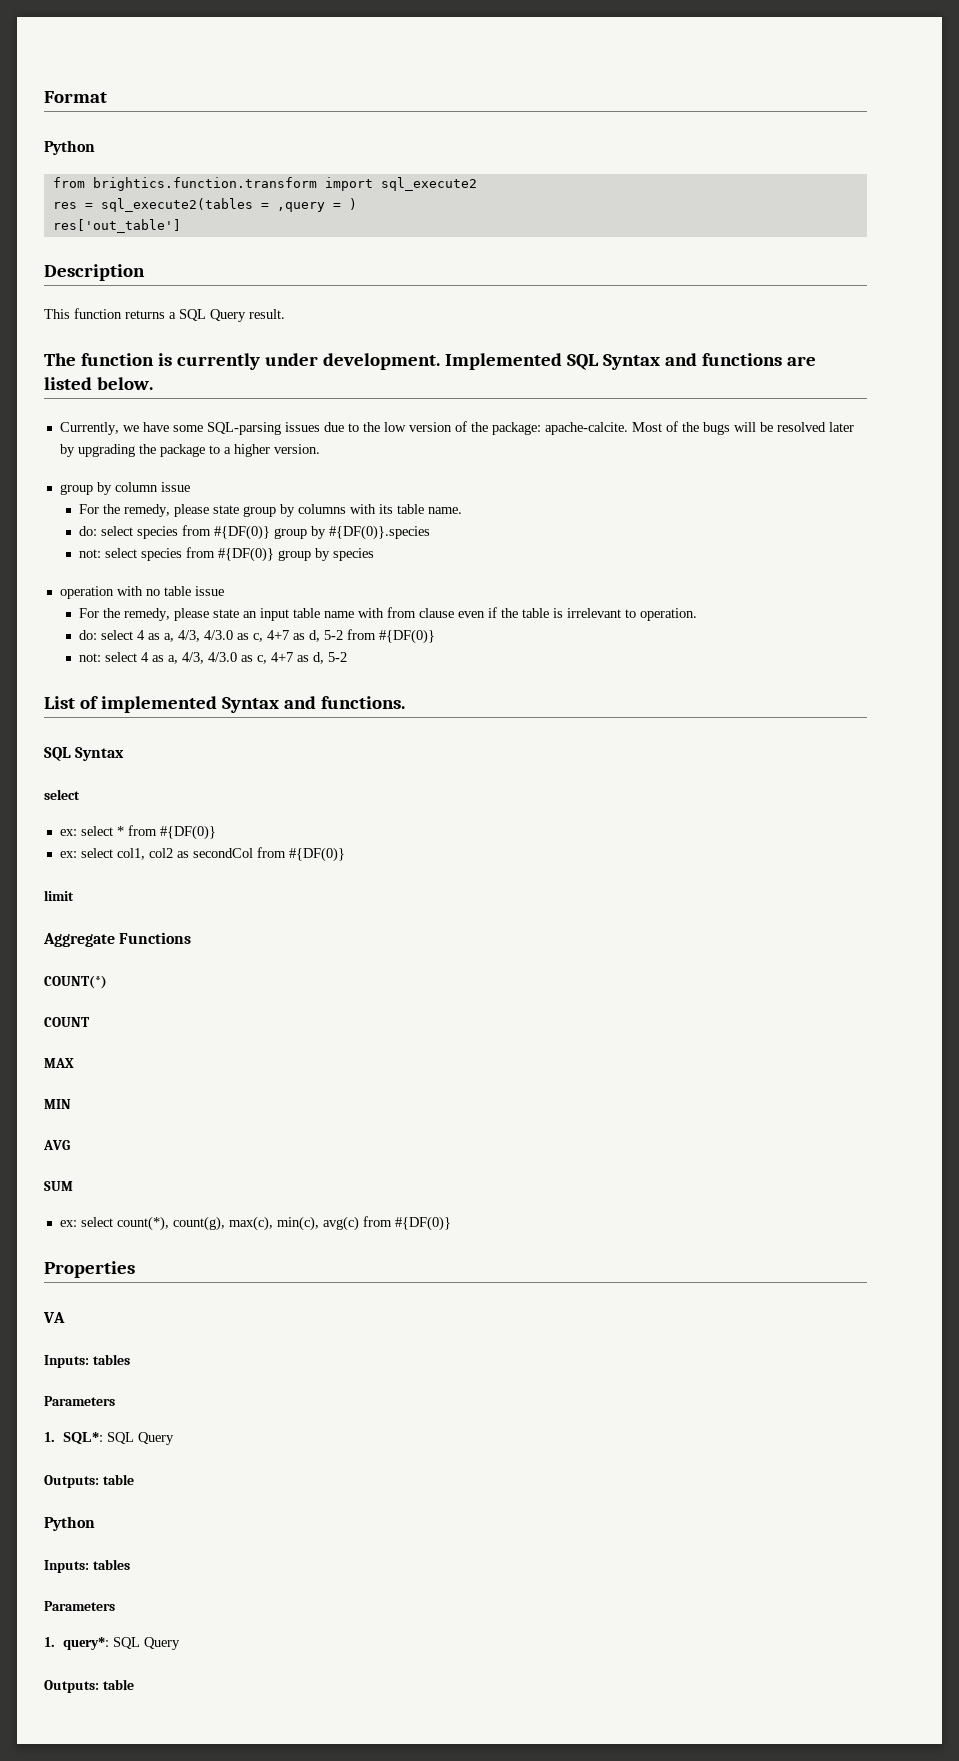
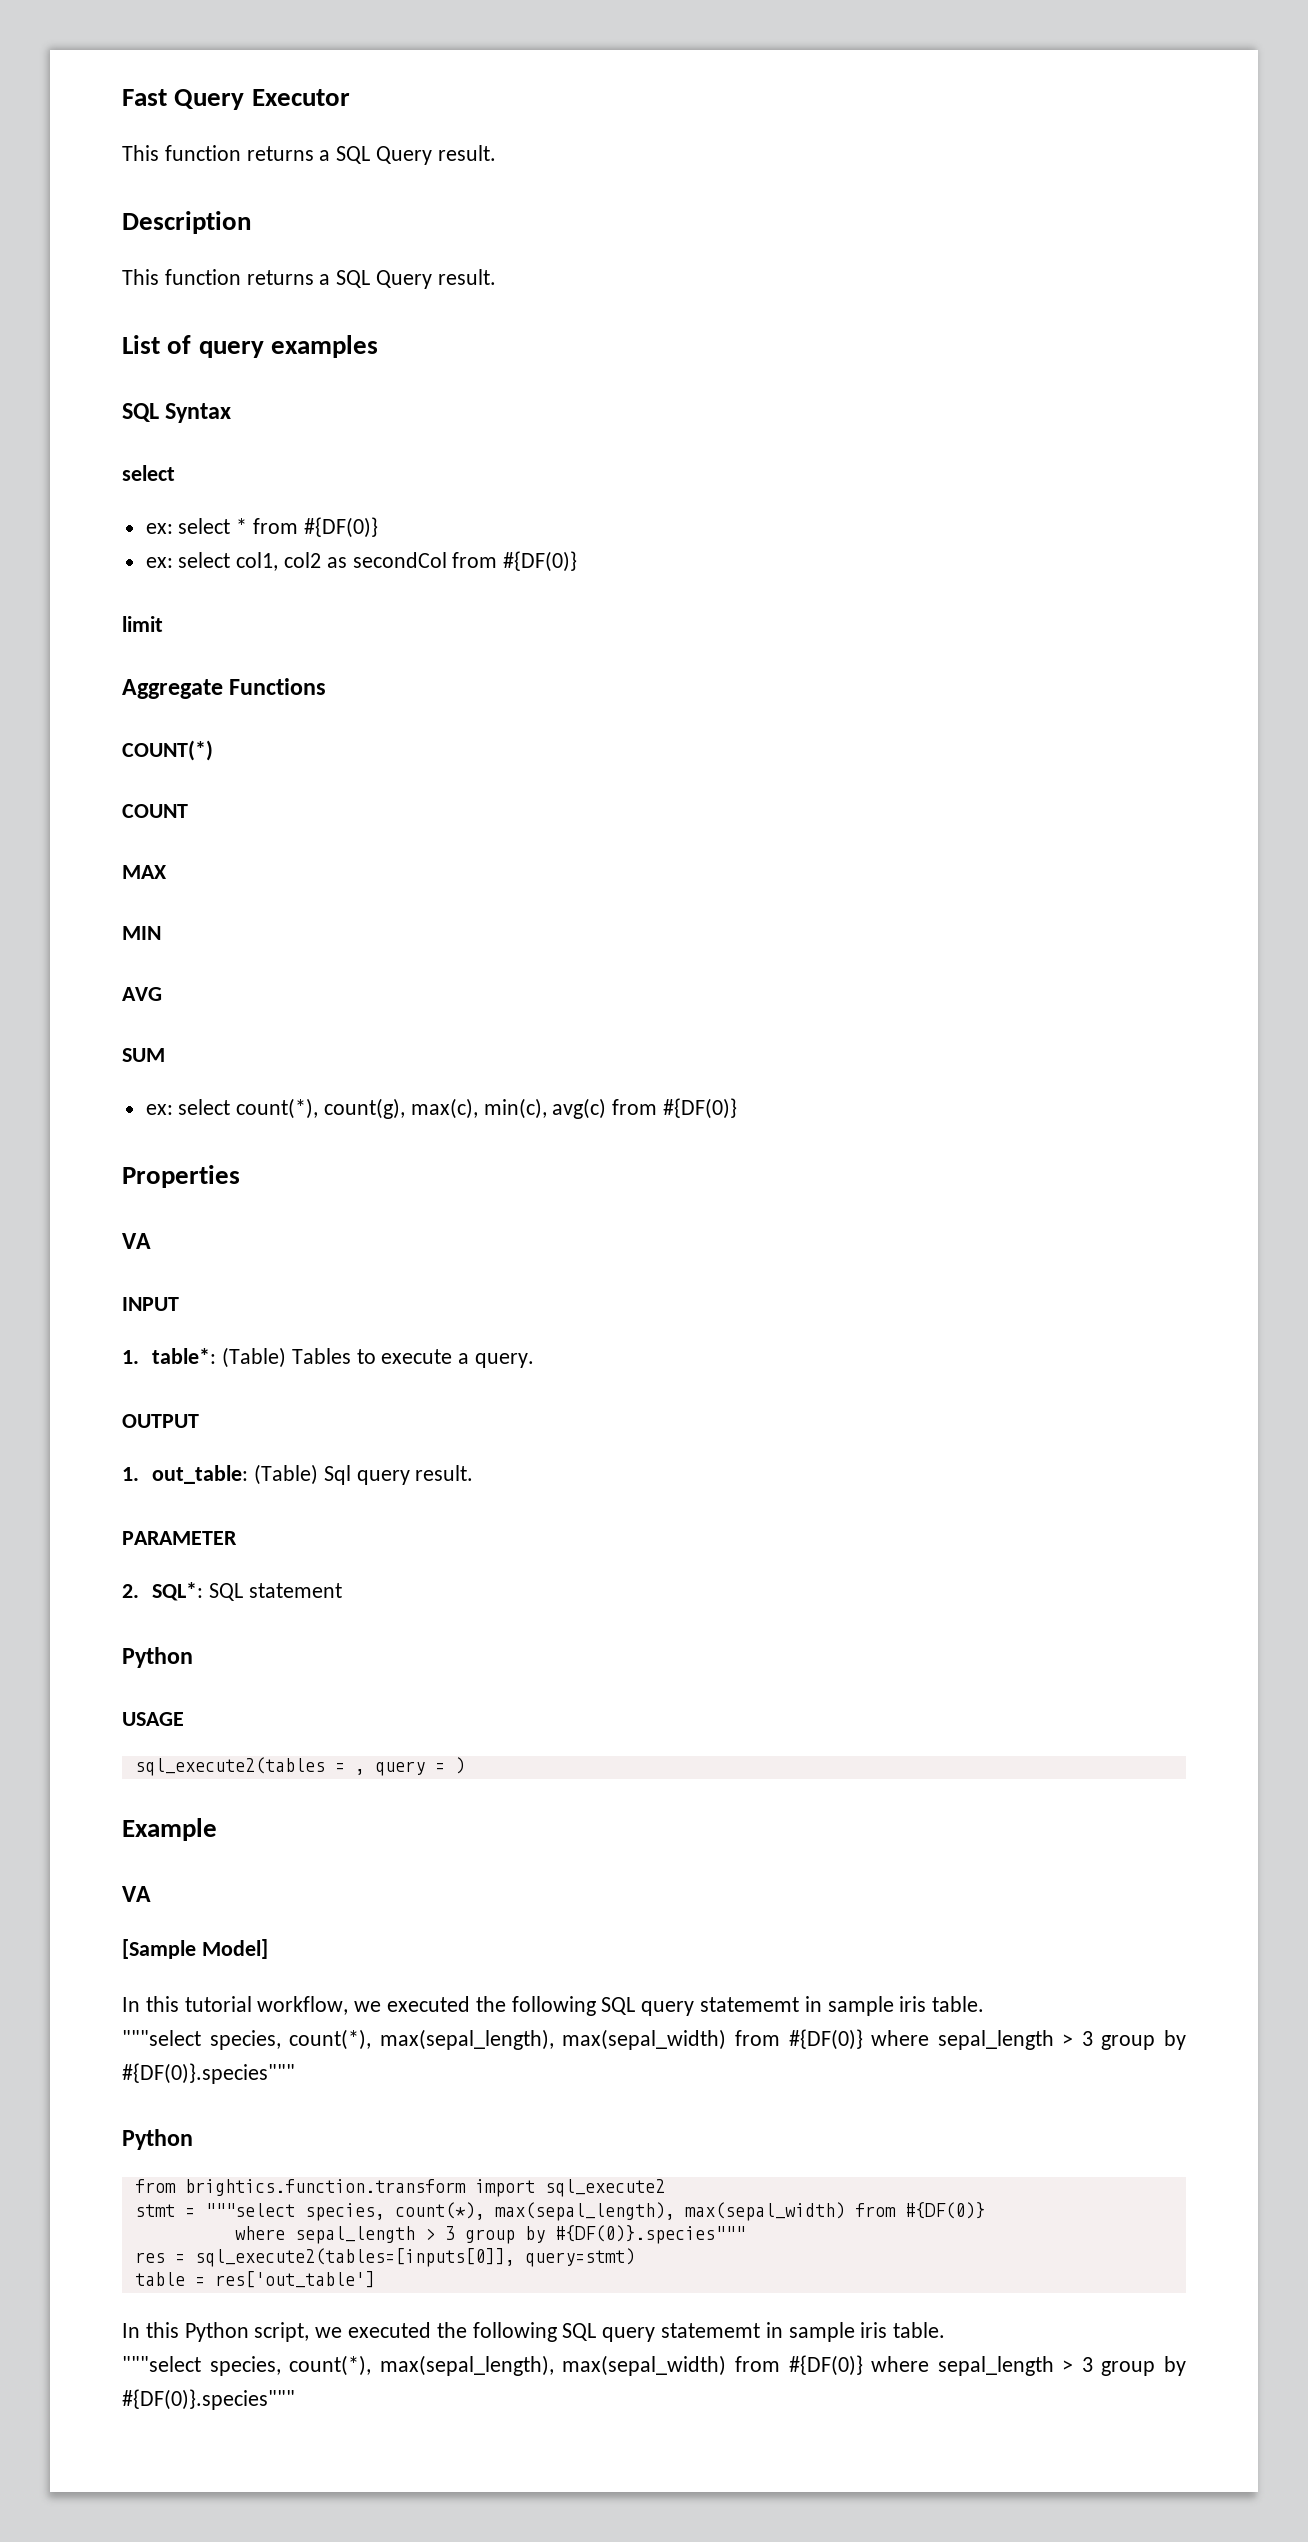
- Format
- Python
- from brightics.function.transform import sql_execute2
- res = sql_execute2(tables = ,query = )
- res['out_table']
+ Fast Query Executor
+ This function returns a SQL Query result.
- The function is currently under development. Implemented SQL Syntax and functions are listed below.
- Currently, we have some SQL-parsing issues due to the low version of the package: apache-calcite. Most of the bugs will be resolved later by upgrading the package to a higher version.
- group by column issue
- For the remedy, please state group by columns with its table name.
- do: select species from #{DF(0)} group by #{DF(0)}.species
- not: select species from #{DF(0)} group by species
- operation with no table issue
- For the remedy, please state an input table name with from clause even if the table is irrelevant to operation.
- do: select 4 as a, 4/3, 4/3.0 as c, 4+7 as d, 5-2 from #{DF(0)}
- not: select 4 as a, 4/3, 4/3.0 as c, 4+7 as d, 5-2
- List of implemented Syntax and functions.
+ List of query examples
  Properties
  VA
- Inputs: tables
- Parameters
- 1. SQL*: SQL Query
- Outputs: table
+ INPUT
+ 1. table*: (Table) Tables to execute a query.
+ OUTPUT
+ 1. out_table: (Table) Sql query result.
+ PARAMETER
+ 2. SQL*: SQL statement
  Python
- Inputs: tables
- Parameters
- 1. query*: SQL Query
- Outputs: table
+ USAGE
+ sql_execute2(tables = , query = )
+ Example
+ VA
+ [Sample Model]
+ In this tutorial workflow, we executed the following SQL query statememt in sample iris table.
+ """select species, count(*), max(sepal_length), max(sepal_width) from #{DF(0)} where sepal_length > 3 group by #{DF(0)}.species"""
+ Python
+ from brightics.function.transform import sql_execute2
+ stmt = """select species, count(*), max(sepal_length), max(sepal_width) from #{DF(0)}
+ where sepal_length > 3 group by #{DF(0)}.species"""
+ res = sql_execute2(tables=[inputs[0]], query=stmt)
+ table = res['out_table']
+ In this Python script, we executed the following SQL query statememt in sample iris table.
+ """select species, count(*), max(sepal_length), max(sepal_width) from #{DF(0)} where sepal_length > 3 group by #{DF(0)}.species"""

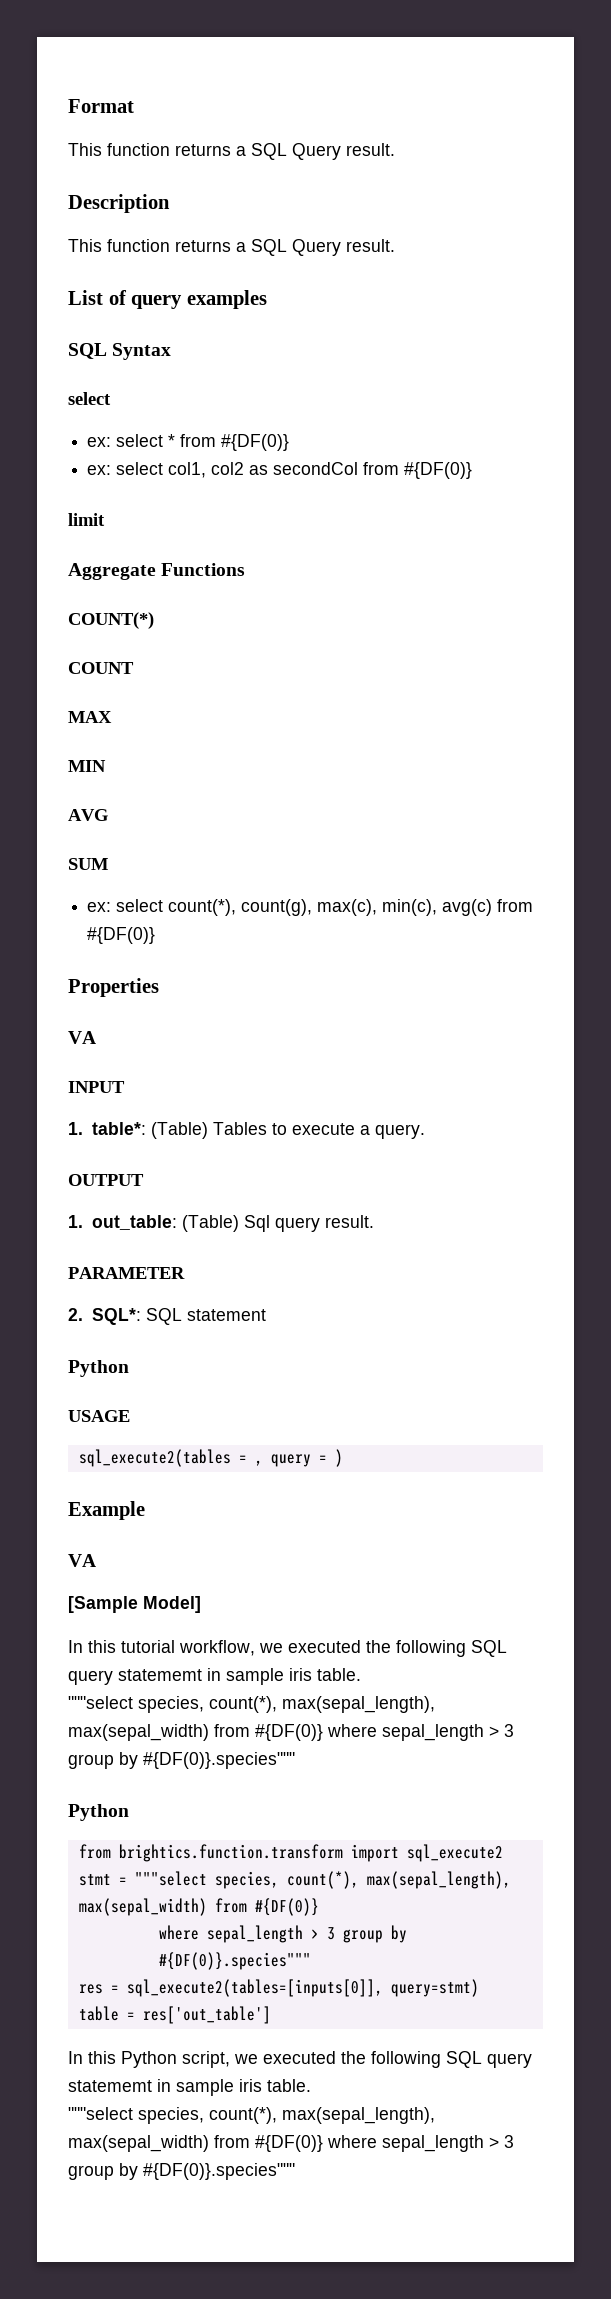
- Fast Query Executor
+ Format

